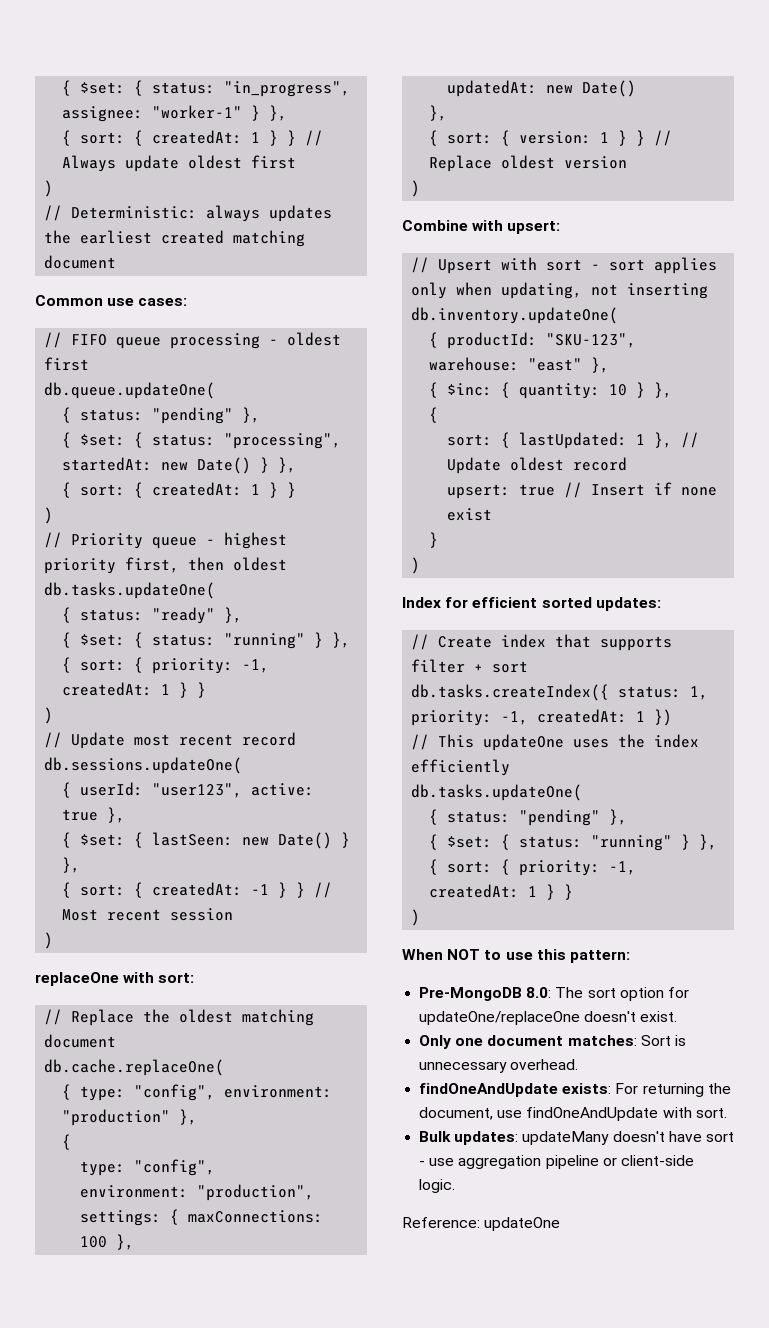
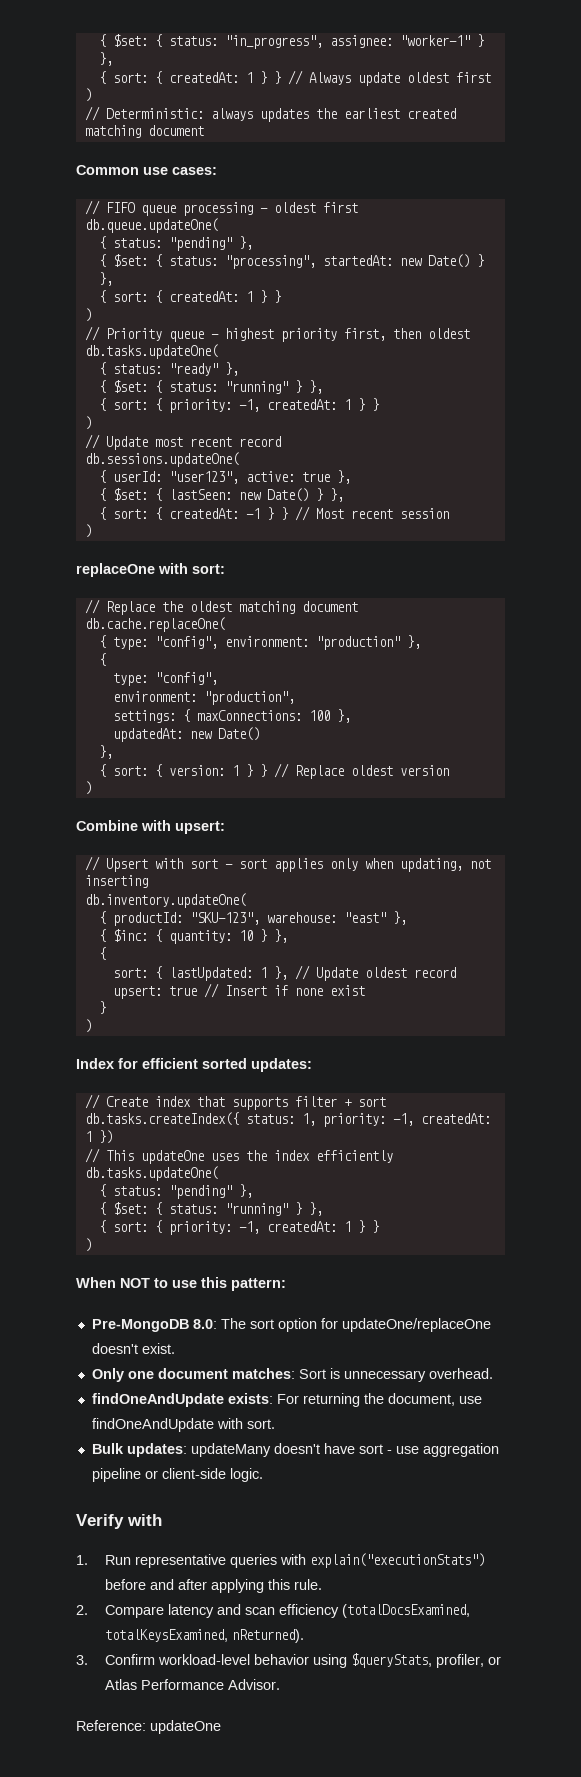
+ Verify with
+ 1. Run representative queries with explain("executionStats") before and after applying this rule.
+ 2. Compare latency and scan efficiency (totalDocsExamined, totalKeysExamined, nReturned).
+ 3. Confirm workload-level behavior using $queryStats, profiler, or Atlas Performance Advisor.

